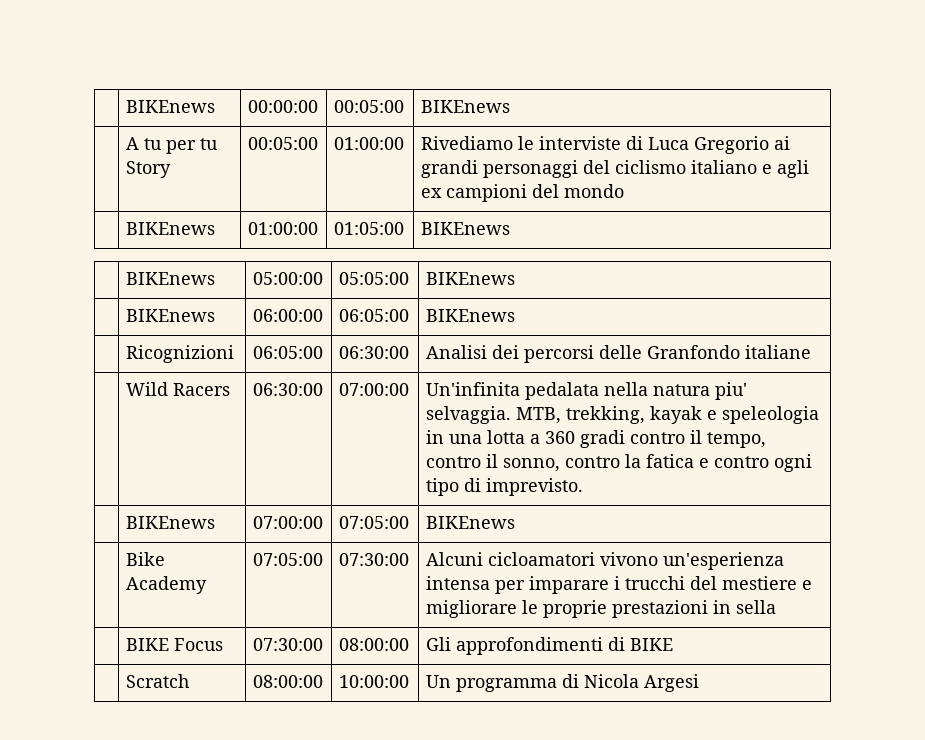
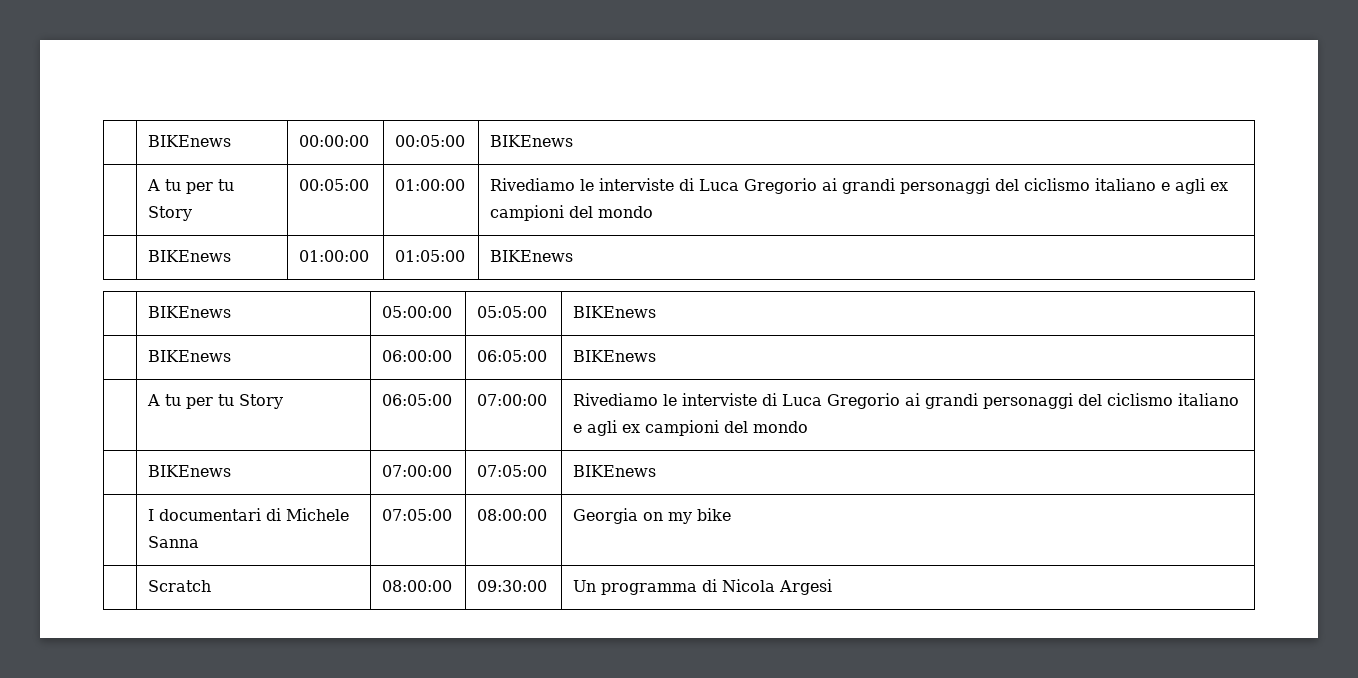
- | Ricognizioni | 06:05:00 | 06:30:00 | Analisi dei percorsi delle Granfondo italiane
- | Wild Racers | 06:30:00 | 07:00:00 | Un'infinita pedalata nella natura piu' selvaggia. MTB, trekking, kayak e speleologia in una lotta a 360 gradi contro il tempo, contro il sonno, contro la fatica e contro ogni tipo di imprevisto.
+ | A tu per tu Story | 06:05:00 | 07:00:00 | Rivediamo le interviste di Luca Gregorio ai grandi personaggi del ciclismo italiano e agli ex campioni del mondo
  | BIKEnews | 07:00:00 | 07:05:00 | BIKEnews
- | Bike Academy | 07:05:00 | 07:30:00 | Alcuni cicloamatori vivono un'esperienza intensa per imparare i trucchi del mestiere e migliorare le proprie prestazioni in sella
- | BIKE Focus | 07:30:00 | 08:00:00 | Gli approfondimenti di BIKE
+ | I documentari di Michele Sanna | 07:05:00 | 08:00:00 | Georgia on my bike
- | Scratch | 08:00:00 | 10:00:00 | Un programma di Nicola Argesi
+ | Scratch | 08:00:00 | 09:30:00 | Un programma di Nicola Argesi

